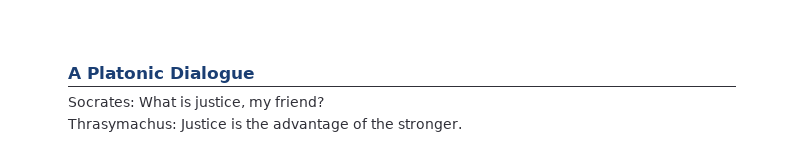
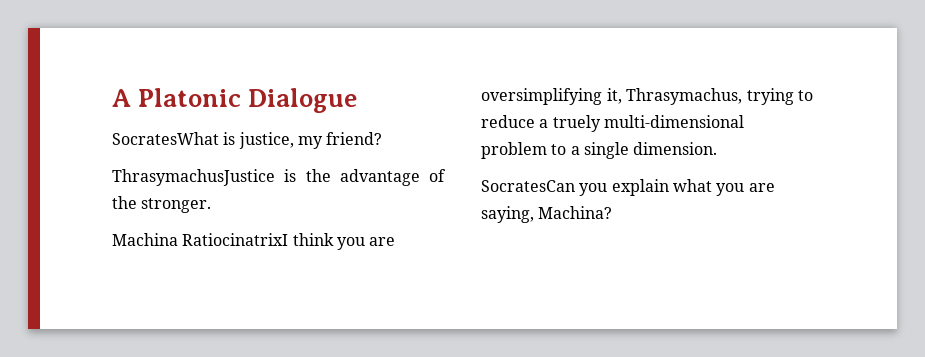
- Socrates: What is justice, my friend?
+ SocratesWhat is justice, my friend?
- Thrasymachus: Justice is the advantage of the stronger.
+ ThrasymachusJustice is the advantage of the stronger.
+ Machina RatiocinatrixI think you are oversimplifying it, Thrasymachus, trying to reduce a truely multi-dimensional problem to a single dimension.
+ SocratesCan you explain what you are saying, Machina?

